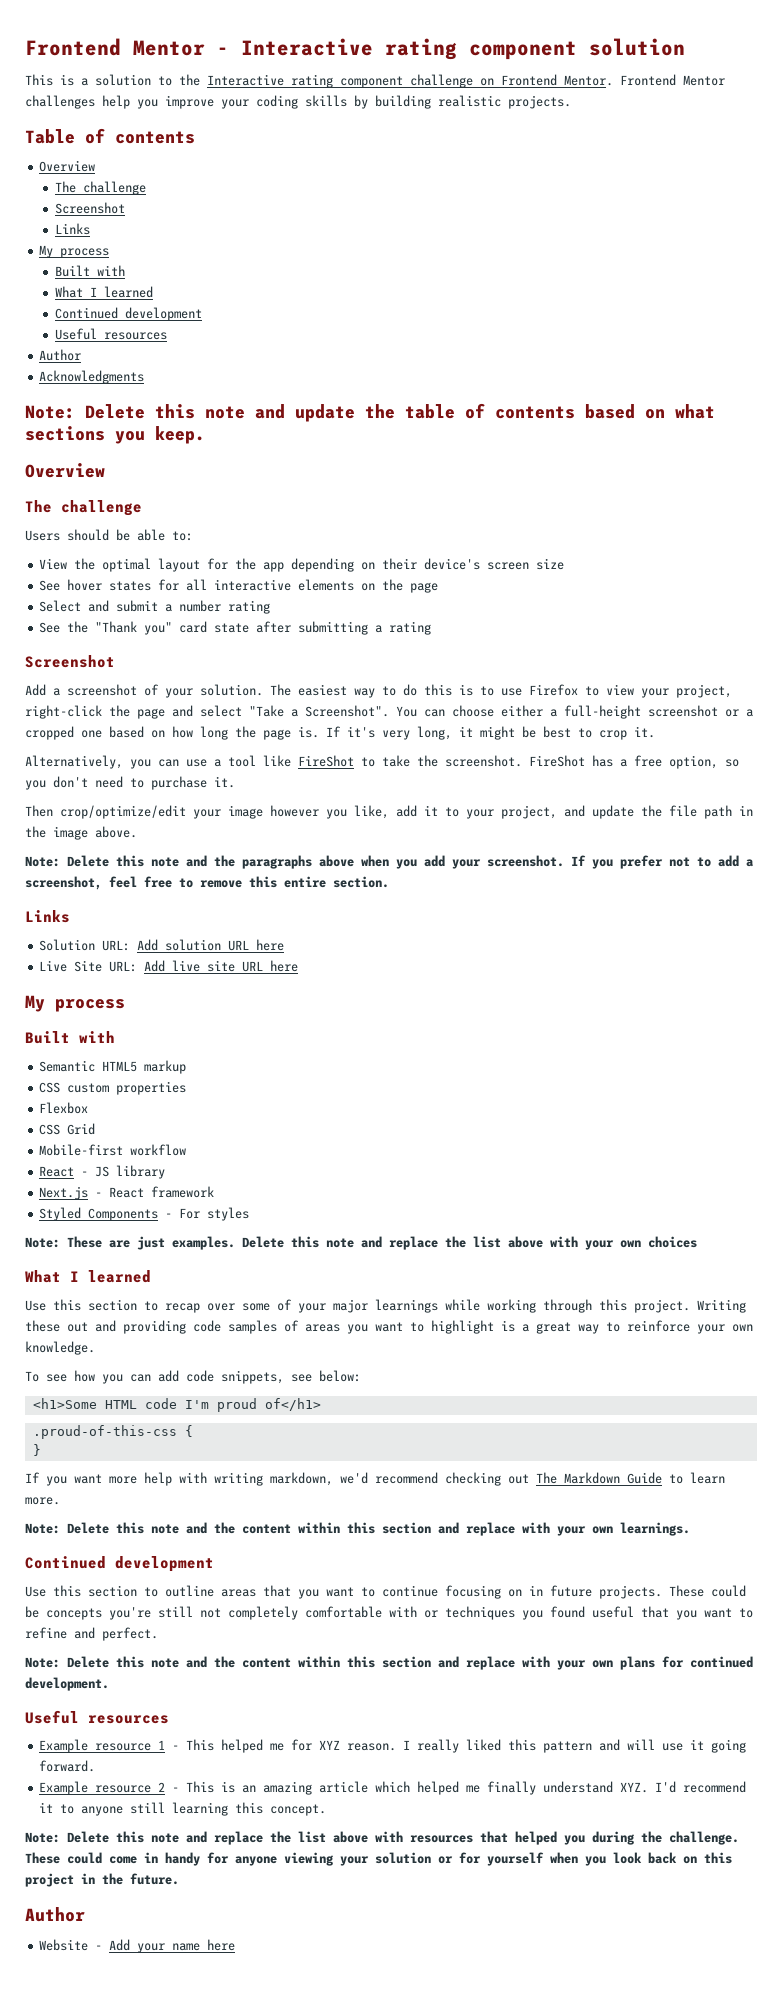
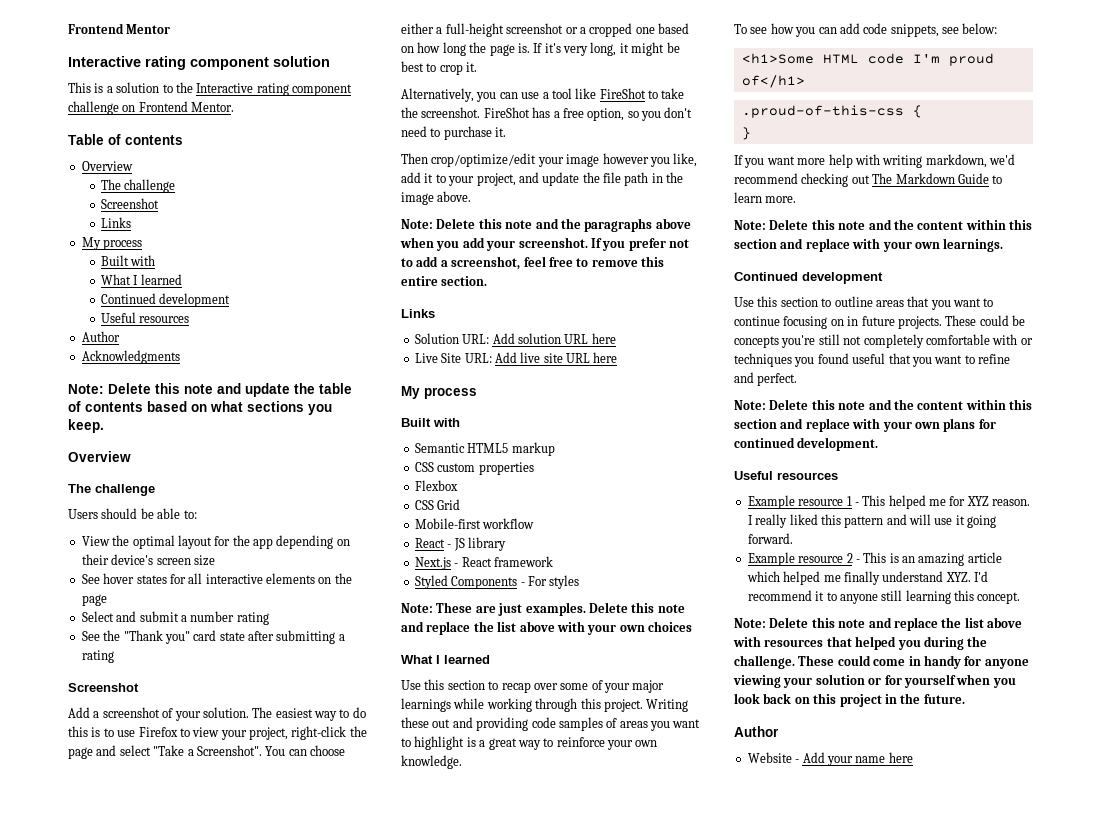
- Frontend Mentor - Interactive rating component solution
+ Frontend Mentor
+ Interactive rating component solution
- Frontend Mentor challenges help you improve your coding skills by building realistic projects.

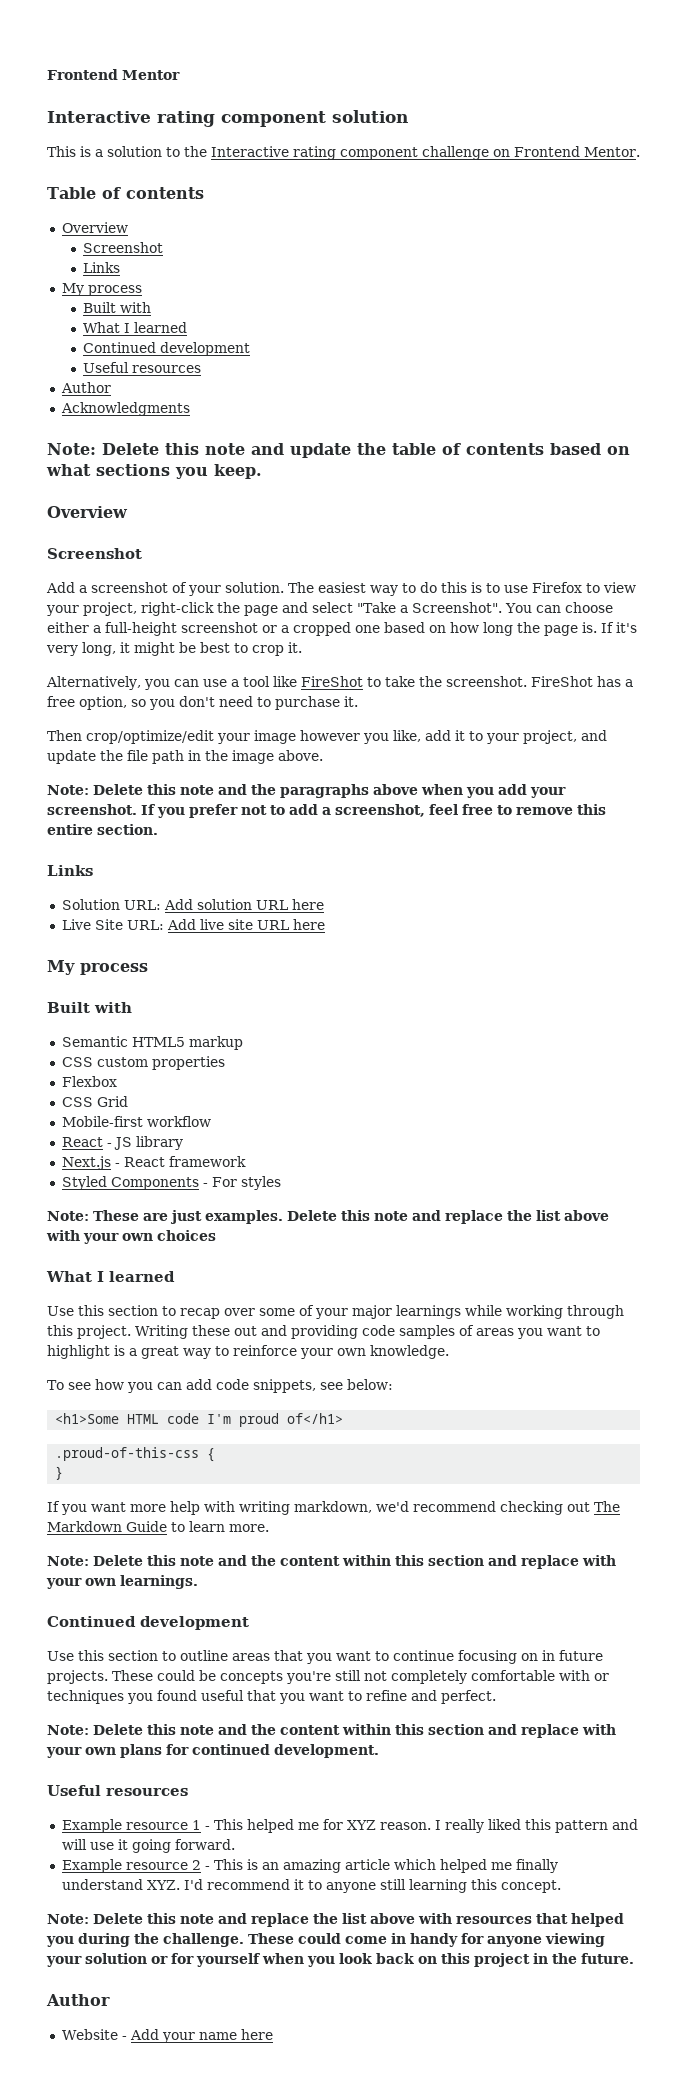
  Table of contents
  Overview
- The challenge
  Note: Delete this note and update the table of contents based on what sections you keep.
  Overview
- The challenge
- Users should be able to:
- View the optimal layout for the app depending on their device's screen size
- See hover states for all interactive elements on the page
- Select and submit a number rating
- See the "Thank you" card state after submitting a rating

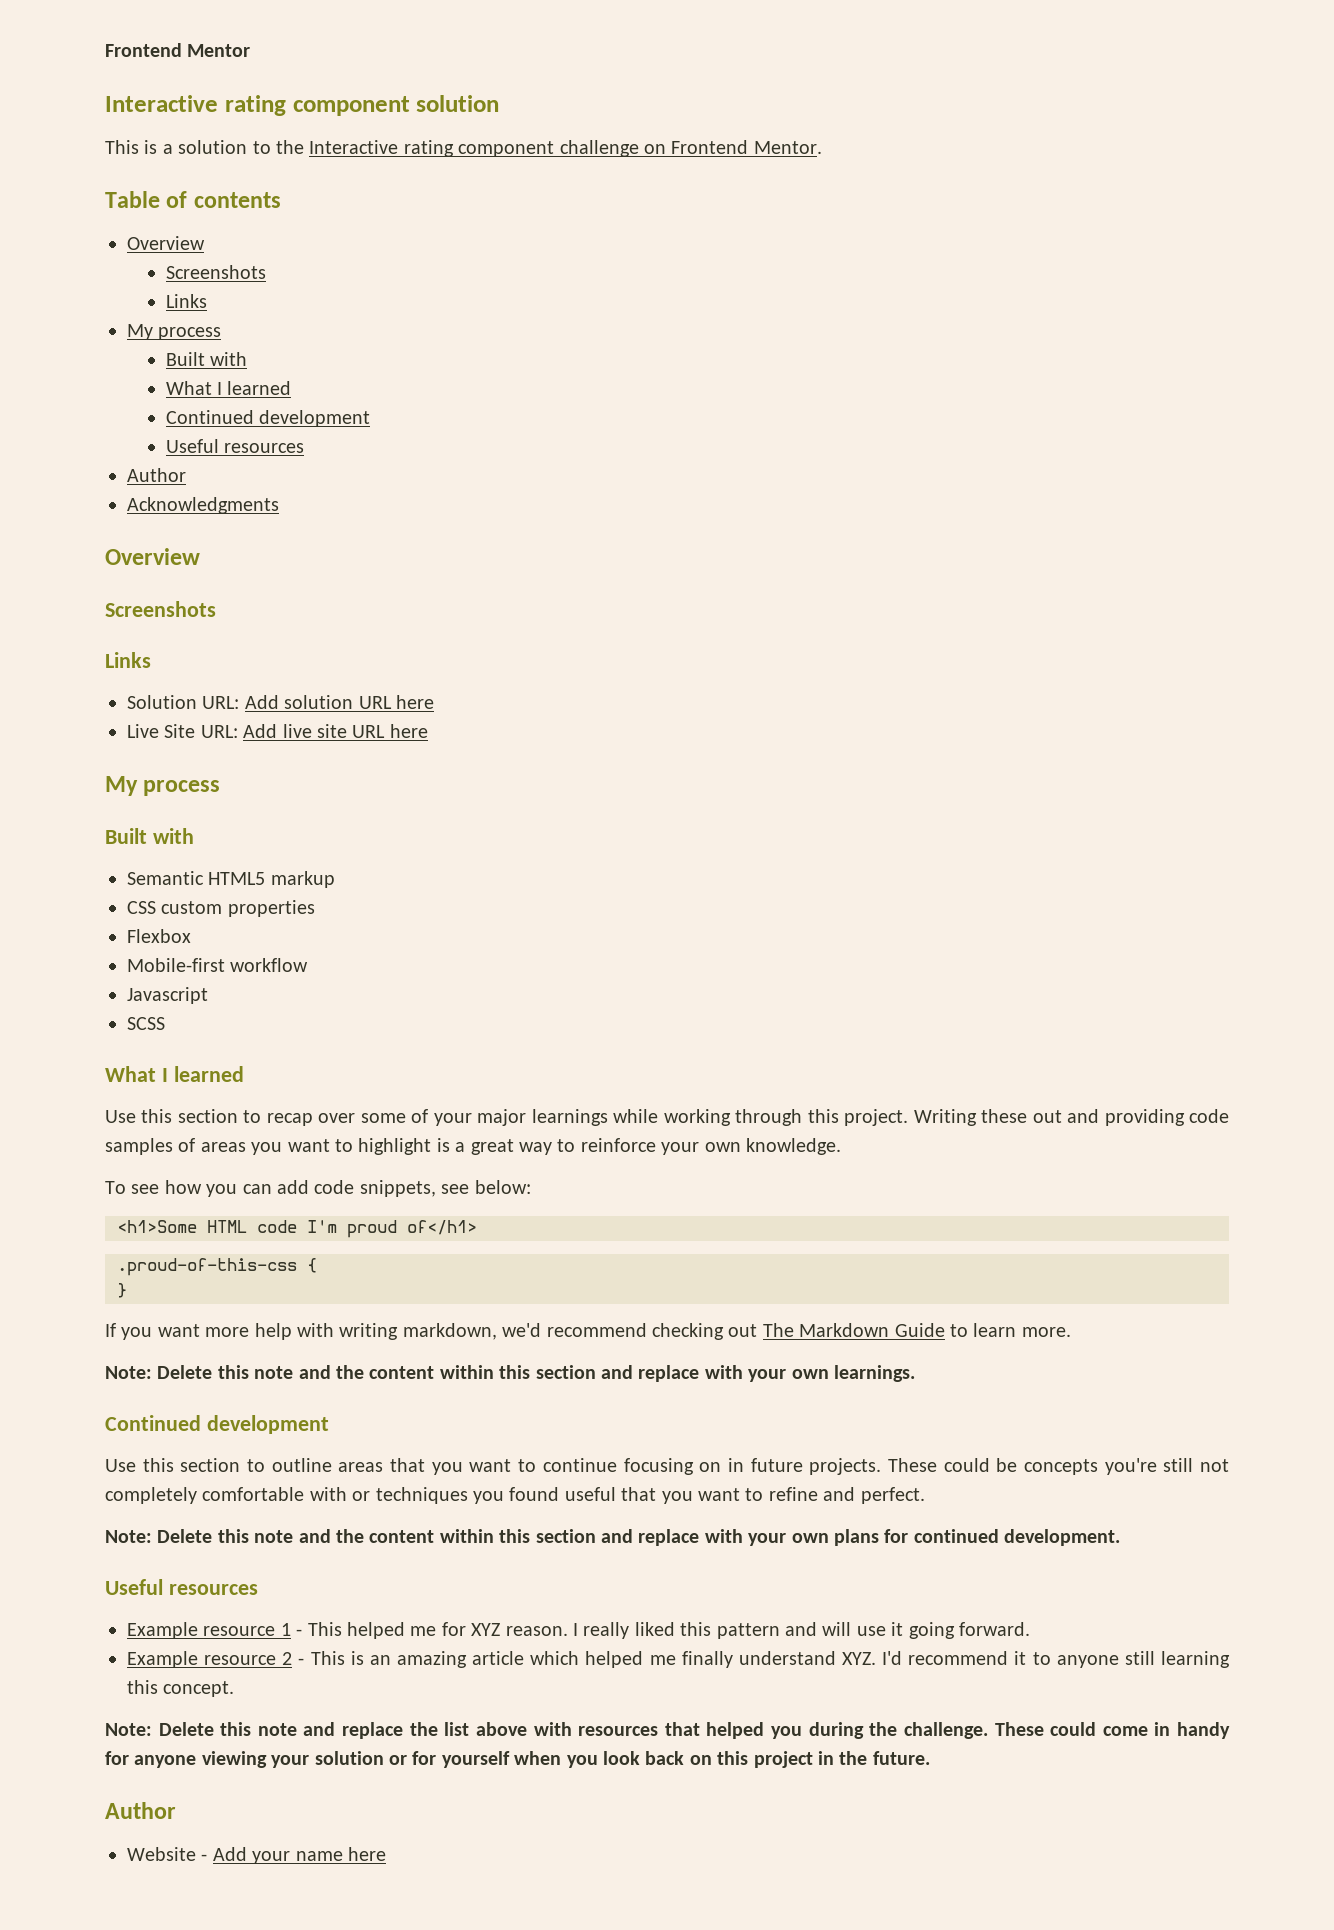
  Table of contents
  Overview
- Screenshot
+ Screenshots
  Acknowledgments
- Note: Delete this note and update the table of contents based on what sections you keep.
  Overview
- Screenshot
- Add a screenshot of your solution. The easiest way to do this is to use Firefox to view your project, right-click the page and select "Take a Screenshot". You can choose either a full-height screenshot or a cropped one based on how long the page is. If it's very long, it might be best to crop it.
- Alternatively, you can use a tool like FireShot to take the screenshot. FireShot has a free option, so you don't need to purchase it.
- Then crop/optimize/edit your image however you like, add it to your project, and update the file path in the image above.
- Note: Delete this note and the paragraphs above when you add your screenshot. If you prefer not to add a screenshot, feel free to remove this entire section.
+ Screenshots
- CSS Grid
- React - JS library
- Next.js - React framework
- Styled Components - For styles
- Note: These are just examples. Delete this note and replace the list above with your own choices
+ Javascript
+ SCSS

